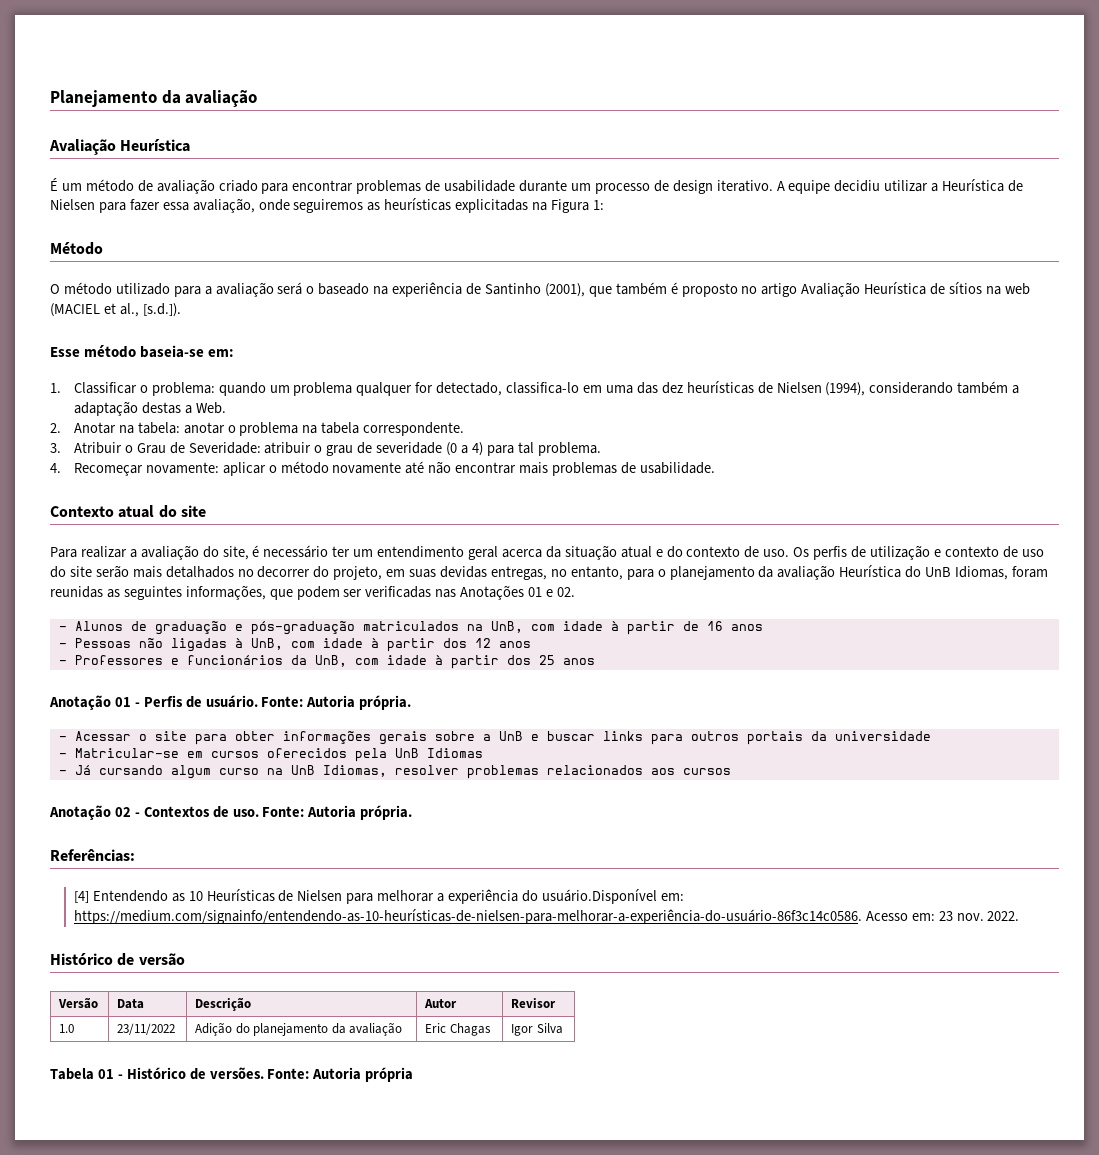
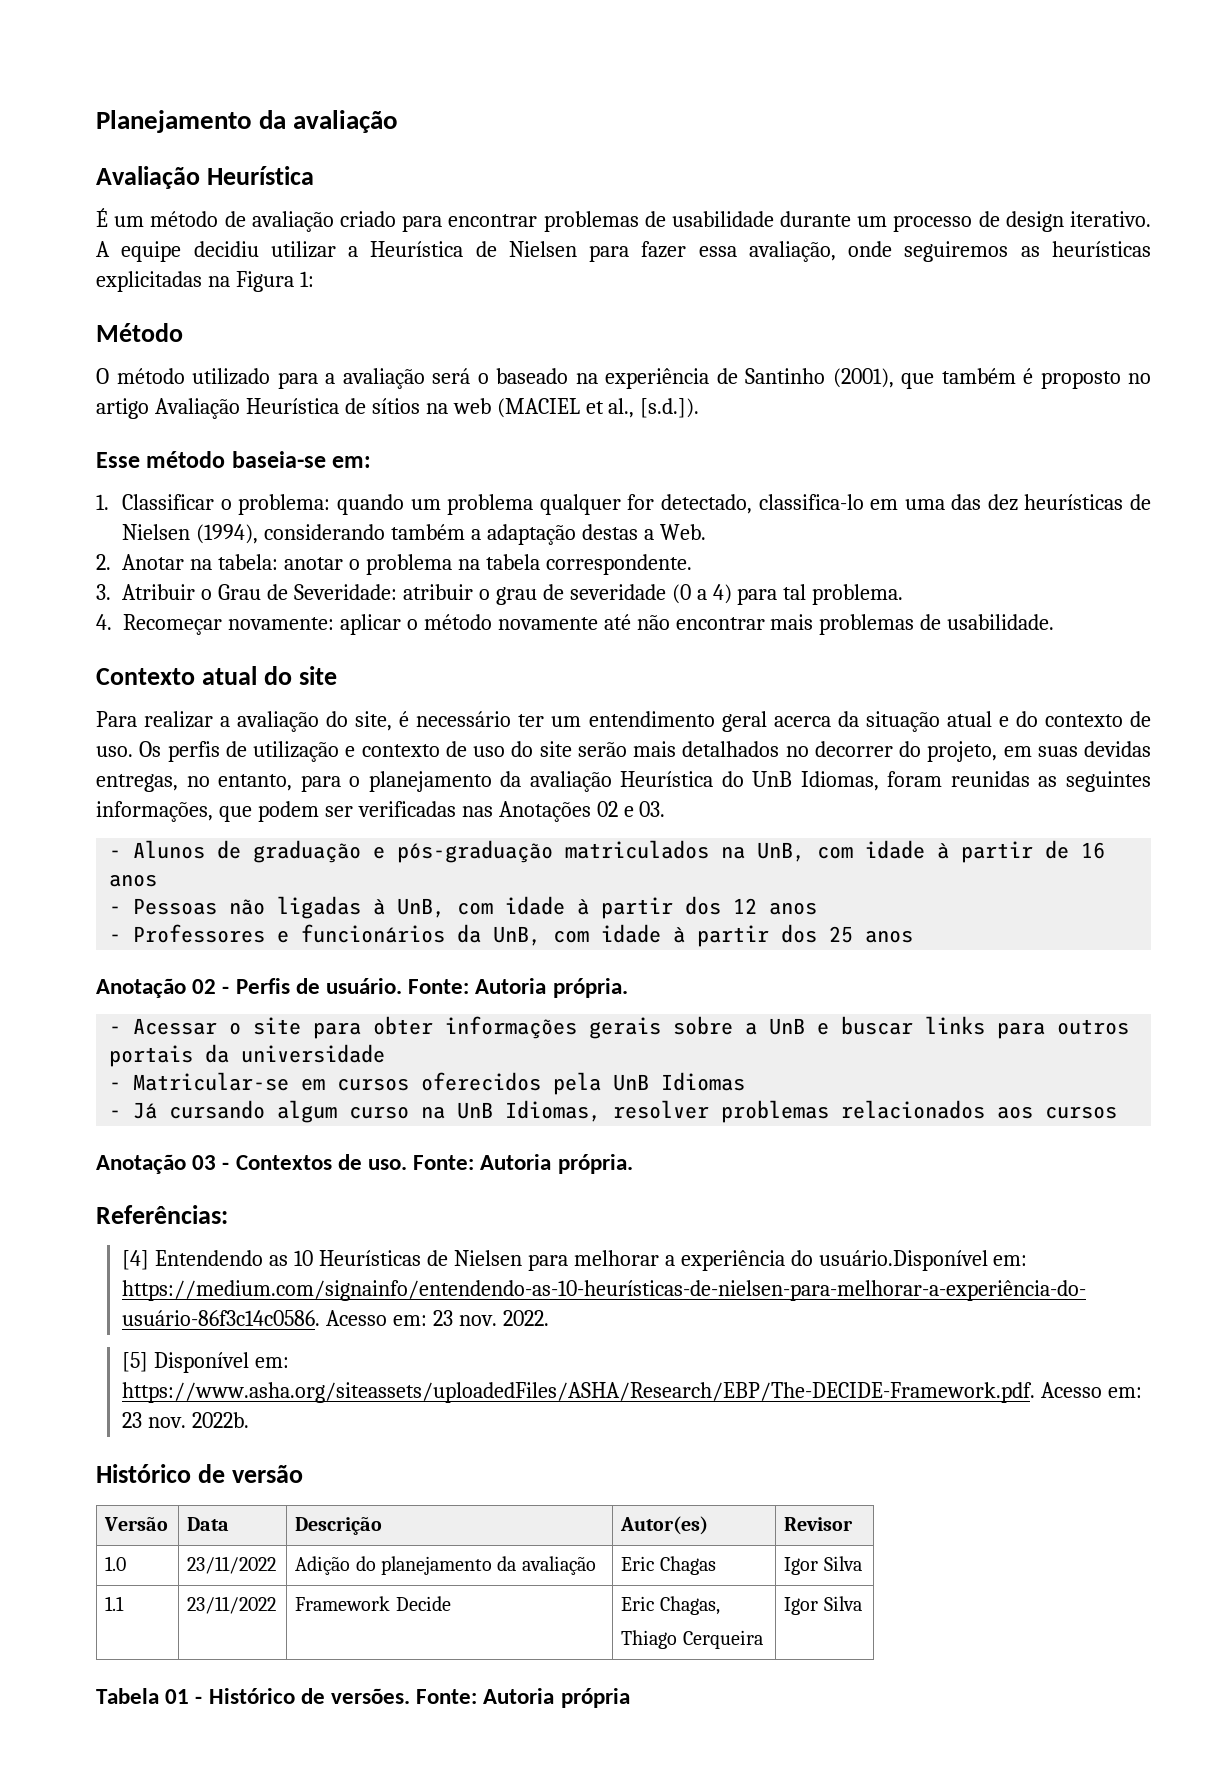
- Os perfis de utilização e contexto de uso do site serão mais detalhados no decorrer do projeto, em suas devidas entregas, no entanto, para o planejamento da avaliação Heurística do UnB Idiomas, foram reunidas as seguintes informações, que podem ser verificadas nas Anotações 01 e 02.
+ Os perfis de utilização e contexto de uso do site serão mais detalhados no decorrer do projeto, em suas devidas entregas, no entanto, para o planejamento da avaliação Heurística do UnB Idiomas, foram reunidas as seguintes informações, que podem ser verificadas nas Anotações 02 e 03.
- Anotação 01 - Perfis de usuário.
+ Anotação 02 - Perfis de usuário.
- Anotação 02 - Contextos de uso.
+ Anotação 03 - Contextos de uso.
+ [5] Disponível em: https://www.asha.org/siteassets/uploadedFiles/ASHA/Research/EBP/The-DECIDE-Framework.pdf. Acesso em: 23 nov. 2022b.
- Versão | Data | Descrição | Autor | Revisor
+ Versão | Data | Descrição | Autor(es) | Revisor
+ 1.1 | 23/11/2022 | Framework Decide | Eric Chagas,
+ Thiago Cerqueira | Igor Silva

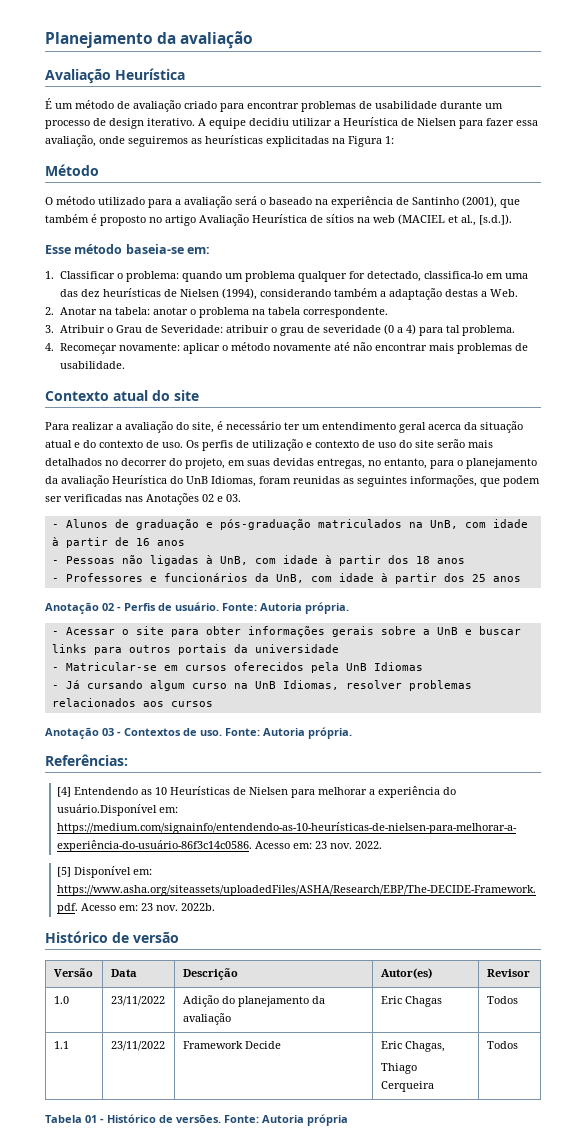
- - Pessoas não ligadas à UnB, com idade à partir dos 12 anos
+ - Pessoas não ligadas à UnB, com idade à partir dos 18 anos
- 1.0 | 23/11/2022 | Adição do planejamento da avaliação | Eric Chagas | Igor Silva
+ 1.0 | 23/11/2022 | Adição do planejamento da avaliação | Eric Chagas | Todos
  1.1 | 23/11/2022 | Framework Decide | Eric Chagas,
- Thiago Cerqueira | Igor Silva
+ Thiago Cerqueira | Todos

